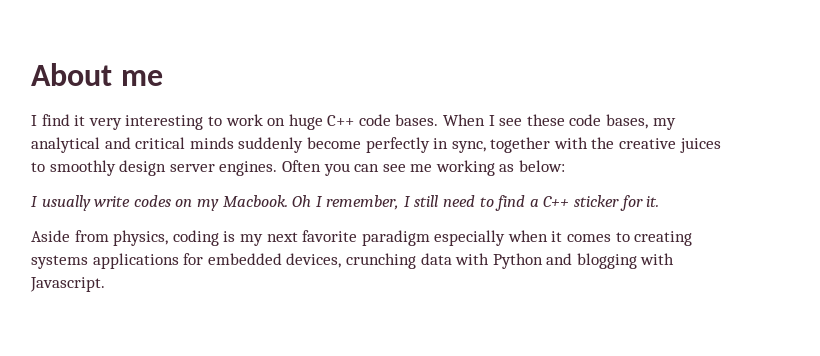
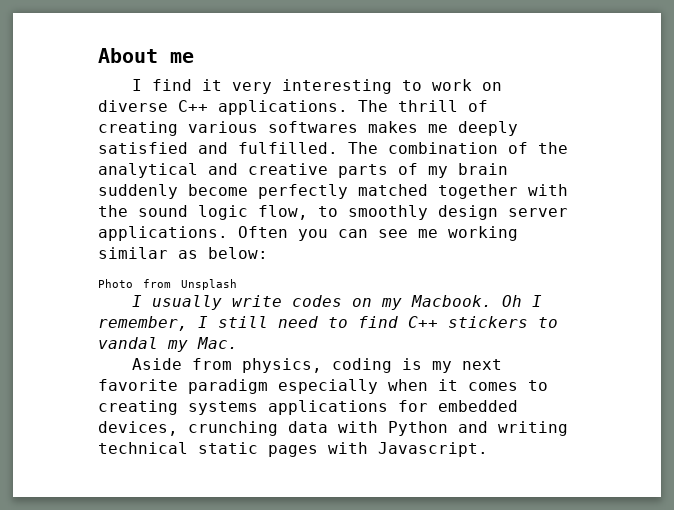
- I find it very interesting to work on huge C++ code bases. When I see these code bases, my analytical and critical minds suddenly become perfectly in sync, together with the creative juices to smoothly design server engines.
+ I find it very interesting to work on diverse C++ applications. The thrill of creating various softwares makes me deeply satisfied and fulfilled. The combination of the analytical and creative parts of my brain suddenly become perfectly matched together with the sound logic flow, to smoothly design server applications.
- Often you can see me working as below:
+ Often you can see me working similar as below:
+ Photo from Unsplash
- Oh I remember, I still need to find a C++ sticker for it.
+ Oh I remember, I still need to find C++ stickers to vandal my Mac.
- Aside from physics, coding is my next favorite paradigm especially when it comes to creating systems applications for embedded devices, crunching data with Python and blogging with Javascript.
+ Aside from physics, coding is my next favorite paradigm especially when it comes to creating systems applications for embedded devices, crunching data with Python and writing technical static pages with Javascript.

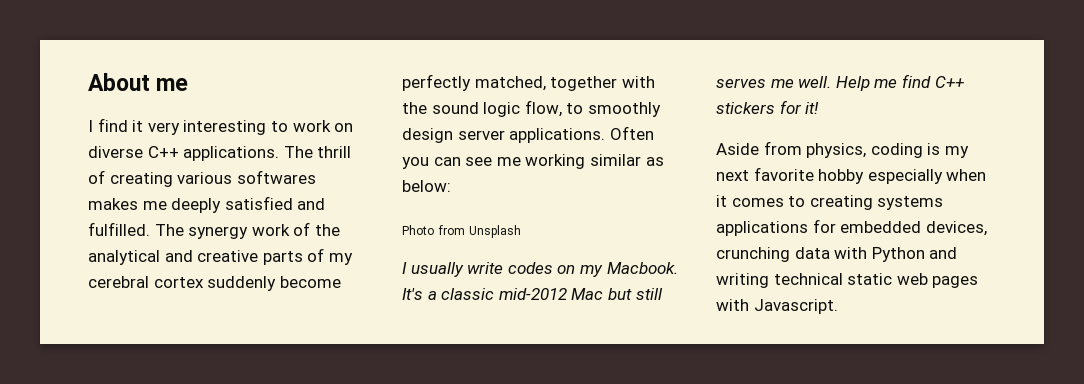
- The combination of the analytical and creative parts of my brain suddenly become perfectly matched together with the sound logic flow, to smoothly design server applications.
+ The synergy work of the analytical and creative parts of my cerebral cortex suddenly become perfectly matched, together with the sound logic flow, to smoothly design server applications.
- Oh I remember, I still need to find C++ stickers to vandal my Mac.
+ It's a classic mid-2012 Mac but still serves me well. Help me find C++ stickers for it!
- Aside from physics, coding is my next favorite paradigm especially when it comes to creating systems applications for embedded devices, crunching data with Python and writing technical static pages with Javascript.
+ Aside from physics, coding is my next favorite hobby especially when it comes to creating systems applications for embedded devices, crunching data with Python and writing technical static web pages with Javascript.

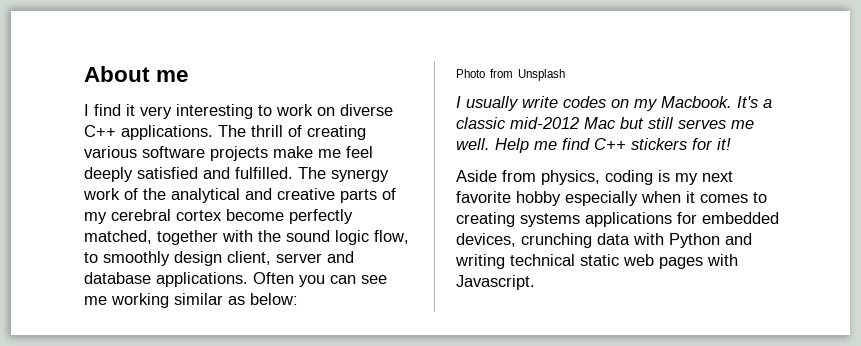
- The thrill of creating various softwares makes me deeply satisfied and fulfilled.
+ The thrill of creating various software projects make me feel deeply satisfied and fulfilled.
- The synergy work of the analytical and creative parts of my cerebral cortex suddenly become perfectly matched, together with the sound logic flow, to smoothly design server applications.
+ The synergy work of the analytical and creative parts of my cerebral cortex become perfectly matched, together with the sound logic flow, to smoothly design client, server and database applications.

